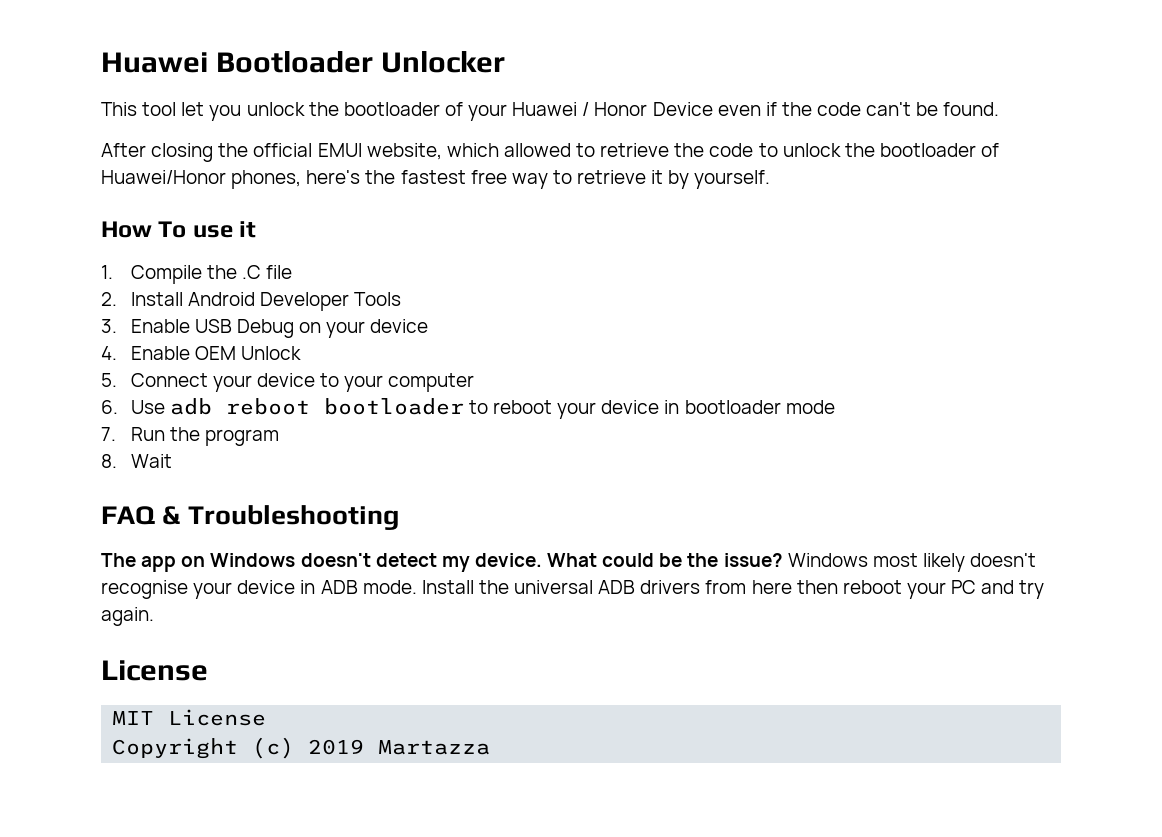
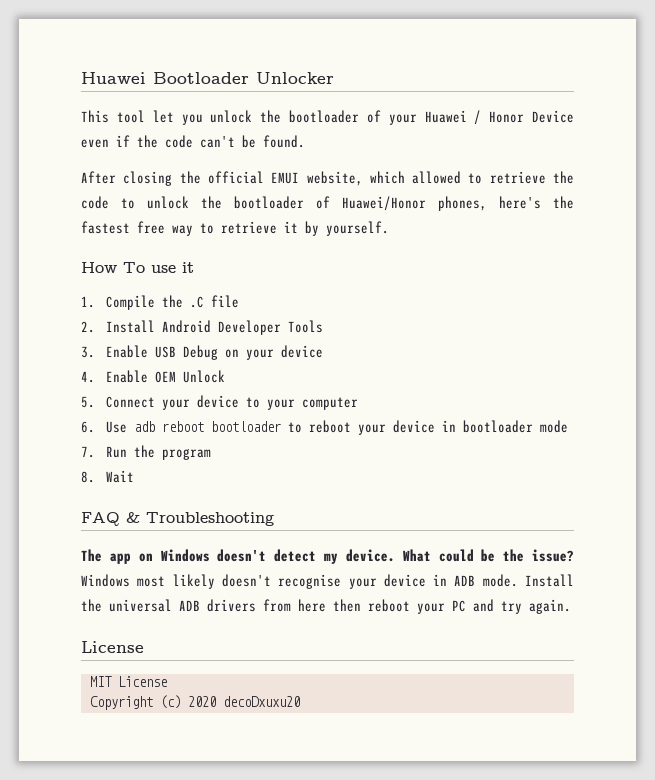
- Copyright (c) 2019 Martazza
+ Copyright (c) 2020 decoDxuxu20

